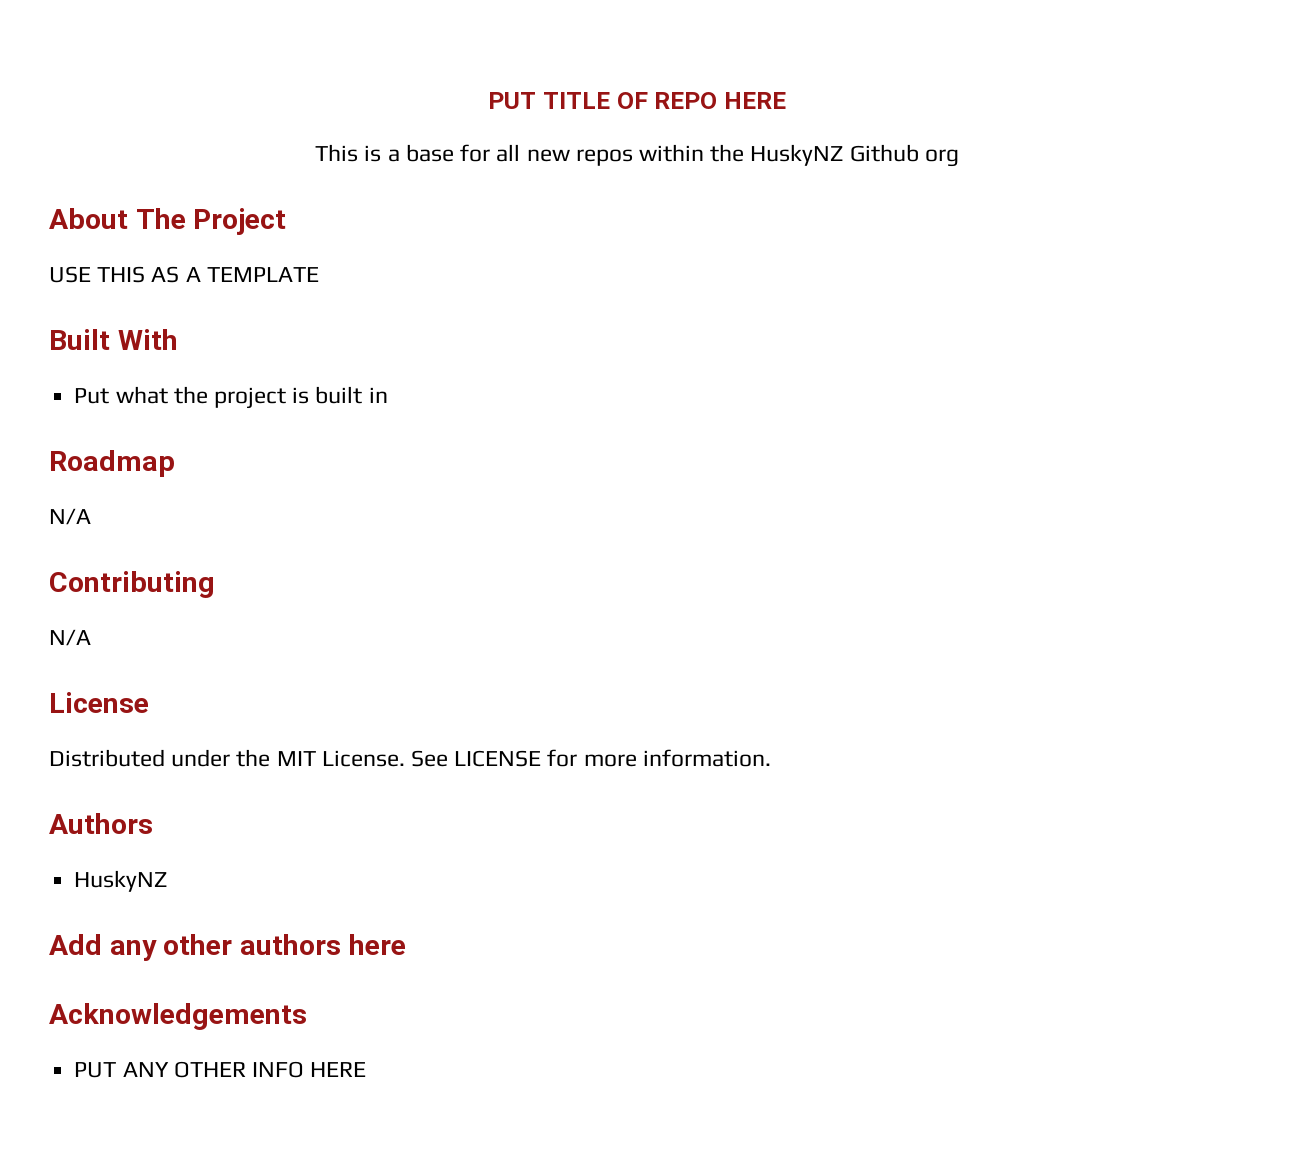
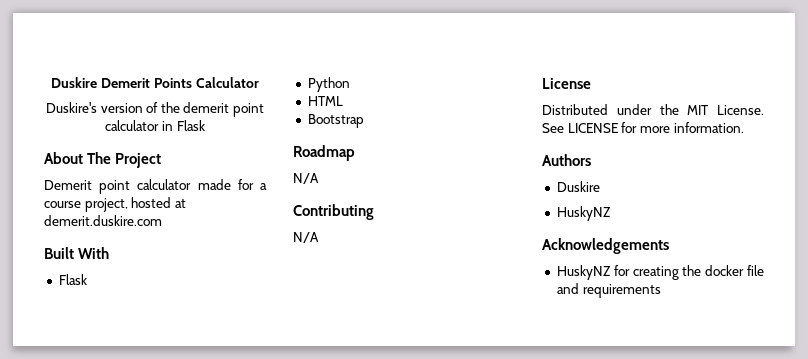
- PUT TITLE OF REPO HERE
- This is a base for all new repos within the HuskyNZ Github org
+ Duskire Demerit Points Calculator
+ Duskire's version of the demerit point calculator in Flask
  About The Project
- USE THIS AS A TEMPLATE
+ Demerit point calculator made for a course project, hosted at demerit.duskire.com
  Built With
- Put what the project is built in
+ Flask
+ Python
+ HTML
+ Bootstrap
  Authors
+ Duskire
- Add any other authors here
  Acknowledgements
- PUT ANY OTHER INFO HERE
+ HuskyNZ for creating the docker file and requirements

